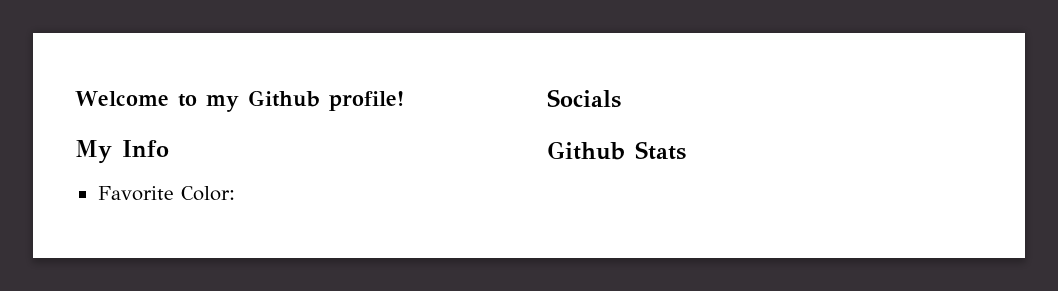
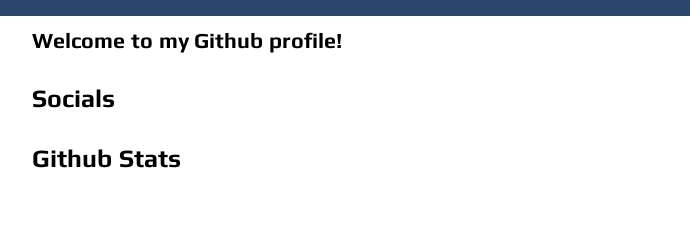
- My Info
- Favorite Color:

